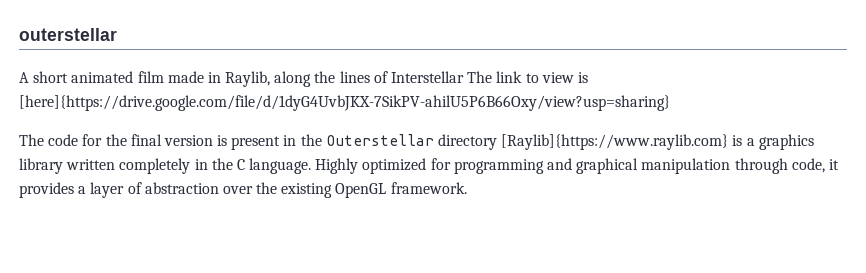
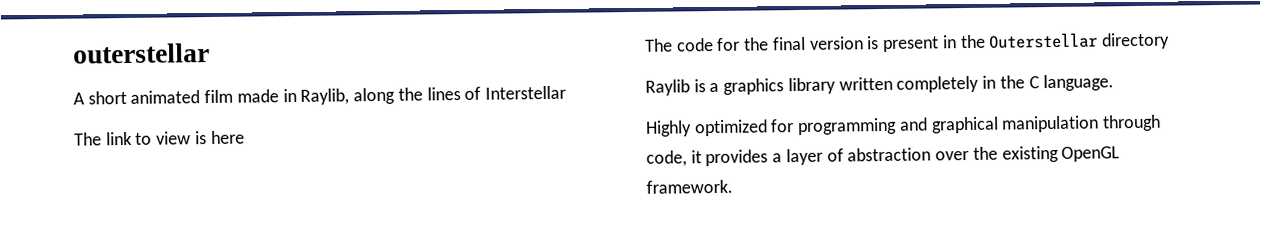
- A short animated film made in Raylib, along the lines of Interstellar The link to view is [here]{https://drive.google.com/file/d/1dyG4UvbJKX-7SikPV-ahilU5P6B66Oxy/view?usp=sharing}
+ A short animated film made in Raylib, along the lines of Interstellar
+ The link to view is here
- The code for the final version is present in the Outerstellar directory [Raylib]{https://www.raylib.com} is a graphics library written completely in the C language. Highly optimized for programming and graphical manipulation through code, it provides a layer of abstraction over the existing OpenGL framework.
+ The code for the final version is present in the Outerstellar directory
+ Raylib is a graphics library written completely in the C language.
+ Highly optimized for programming and graphical manipulation through code, it provides a layer of abstraction over the existing OpenGL framework.

